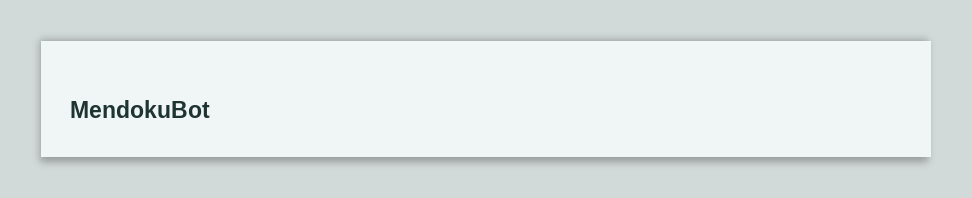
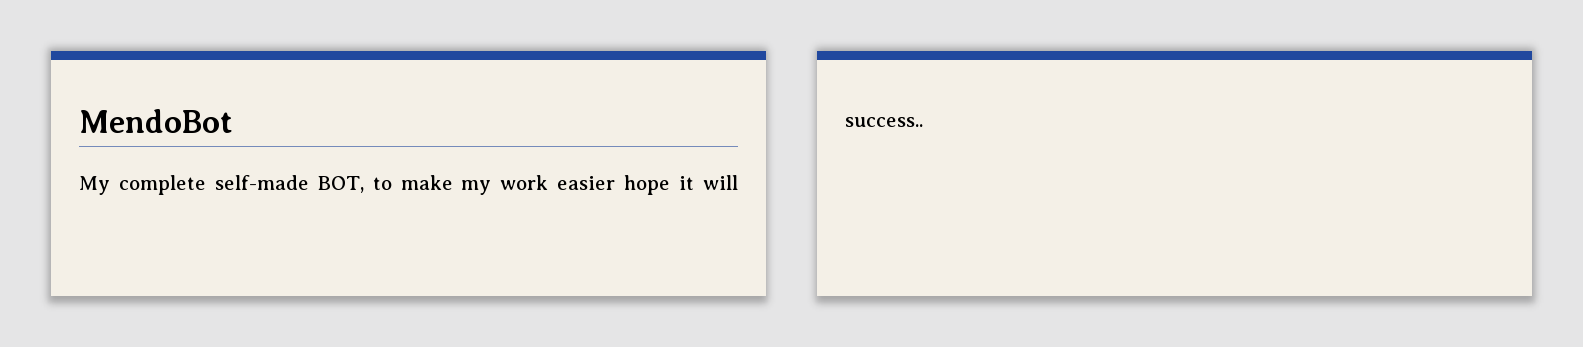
- MendokuBot
+ MendoBot
+ My complete self-made BOT, to make my work easier hope it will success..

